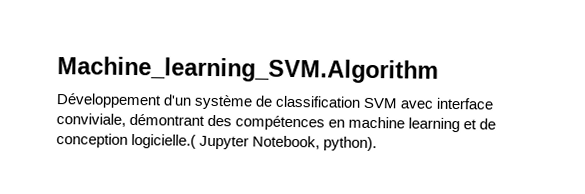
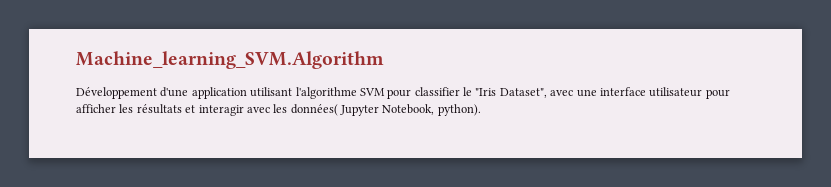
- Développement d'un système de classification SVM avec interface conviviale, démontrant des compétences en machine learning et de conception logicielle.( Jupyter Notebook, python).
+ Développement d'une application utilisant l'algorithme SVM pour classifier le "Iris Dataset", avec une interface utilisateur pour afficher les résultats et interagir avec les données( Jupyter Notebook, python).

